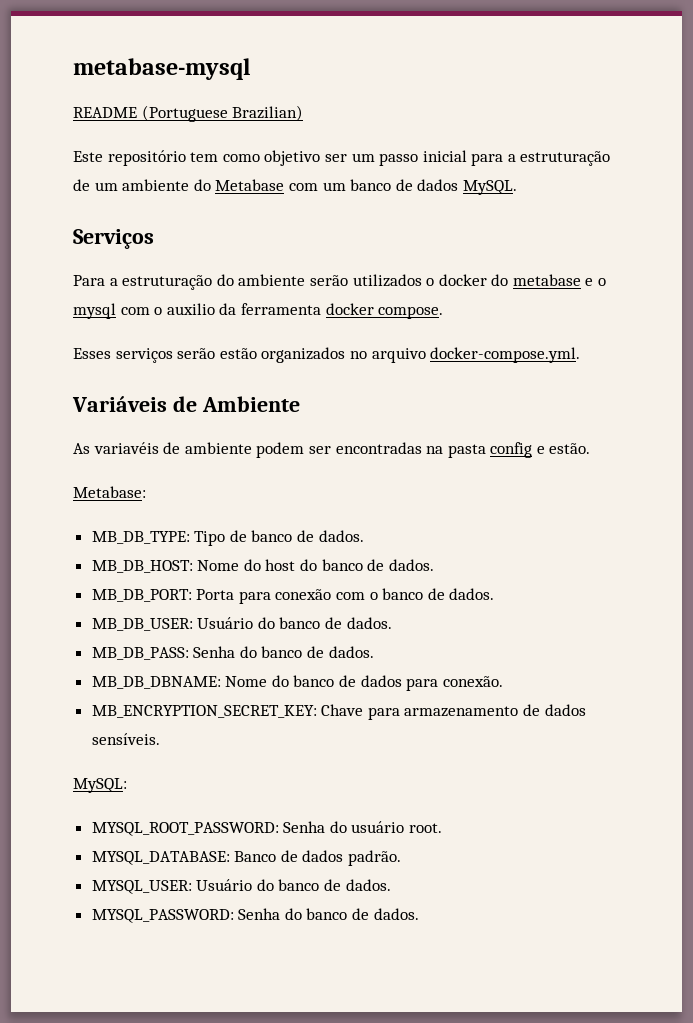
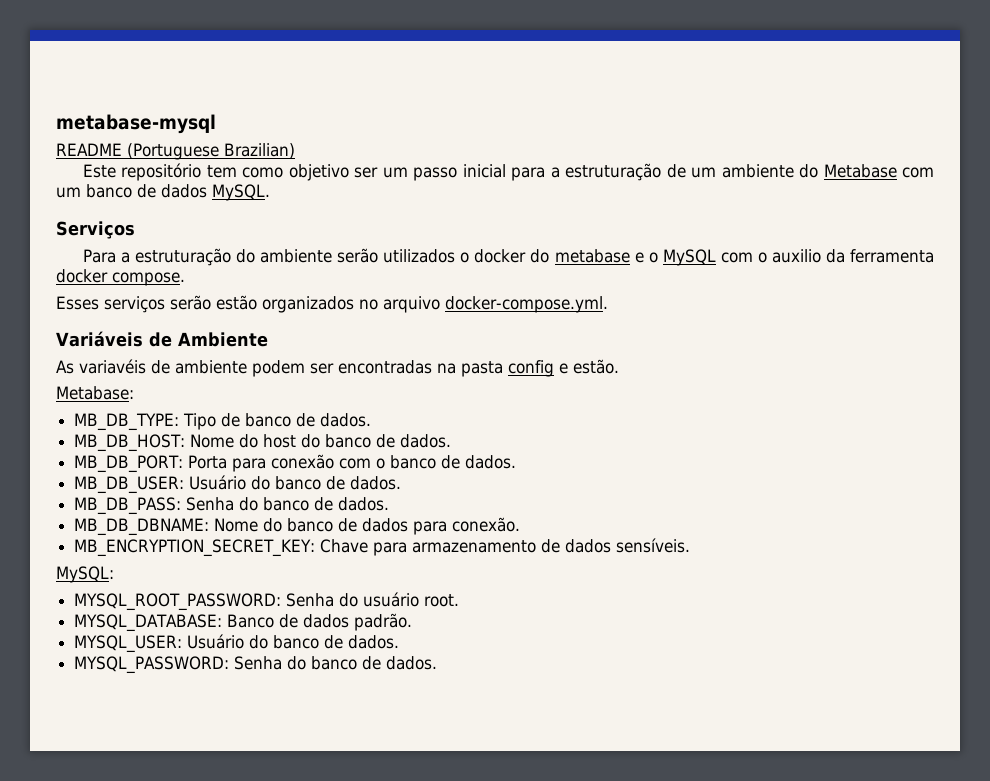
- Para a estruturação do ambiente serão utilizados o docker do metabase e o mysql com o auxilio da ferramenta docker compose.
+ Para a estruturação do ambiente serão utilizados o docker do metabase e o MySQL com o auxilio da ferramenta docker compose.

